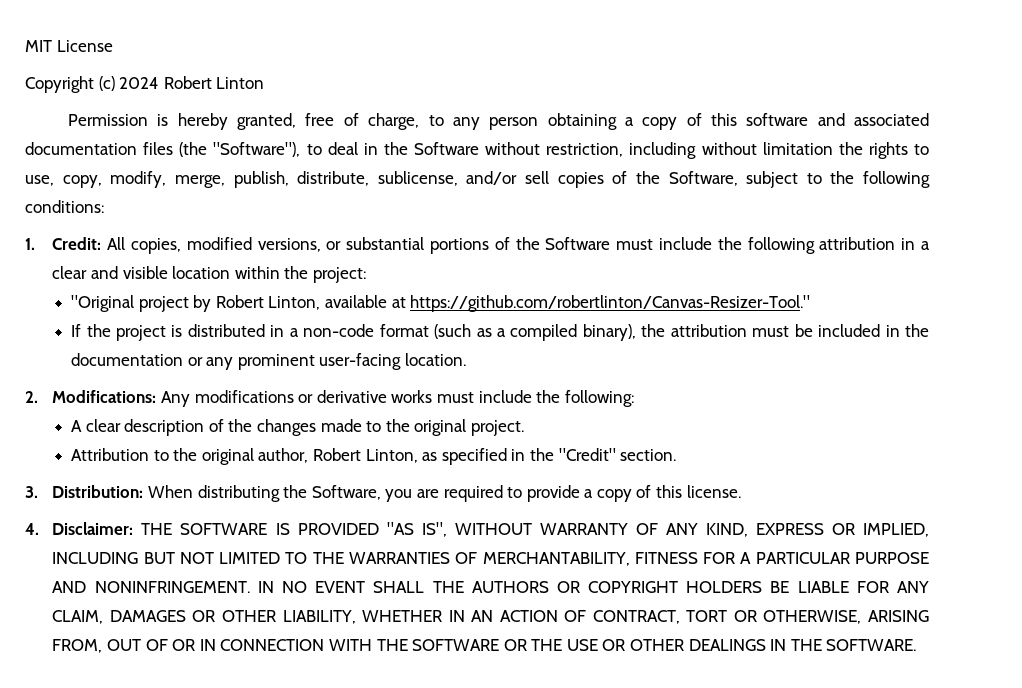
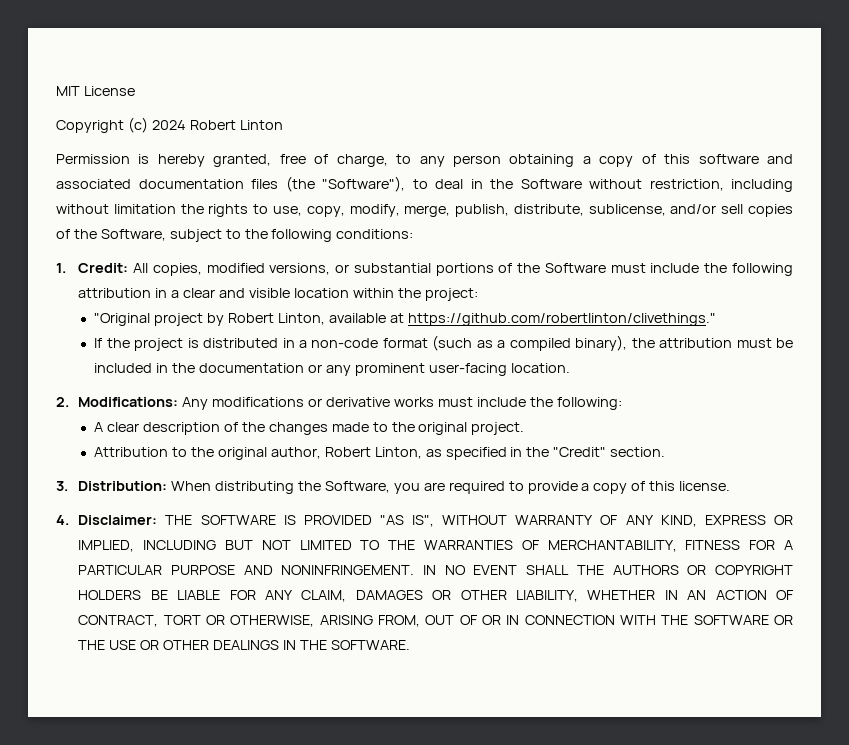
- "Original project by Robert Linton, available at https://github.com/robertlinton/Canvas-Resizer-Tool."
+ "Original project by Robert Linton, available at https://github.com/robertlinton/clivethings."

